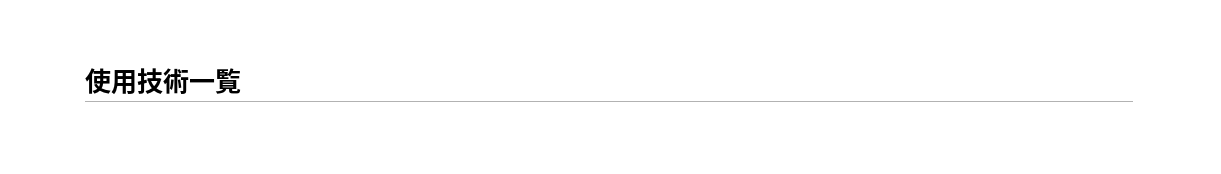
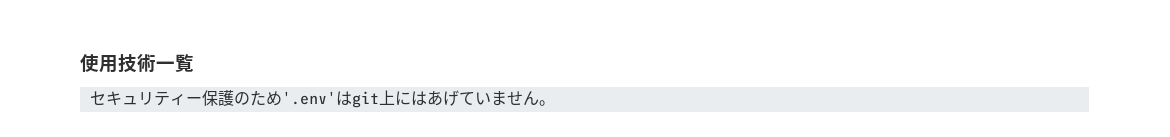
+ セキュリティー保護のため'.env'はgit上にはあげていません。

